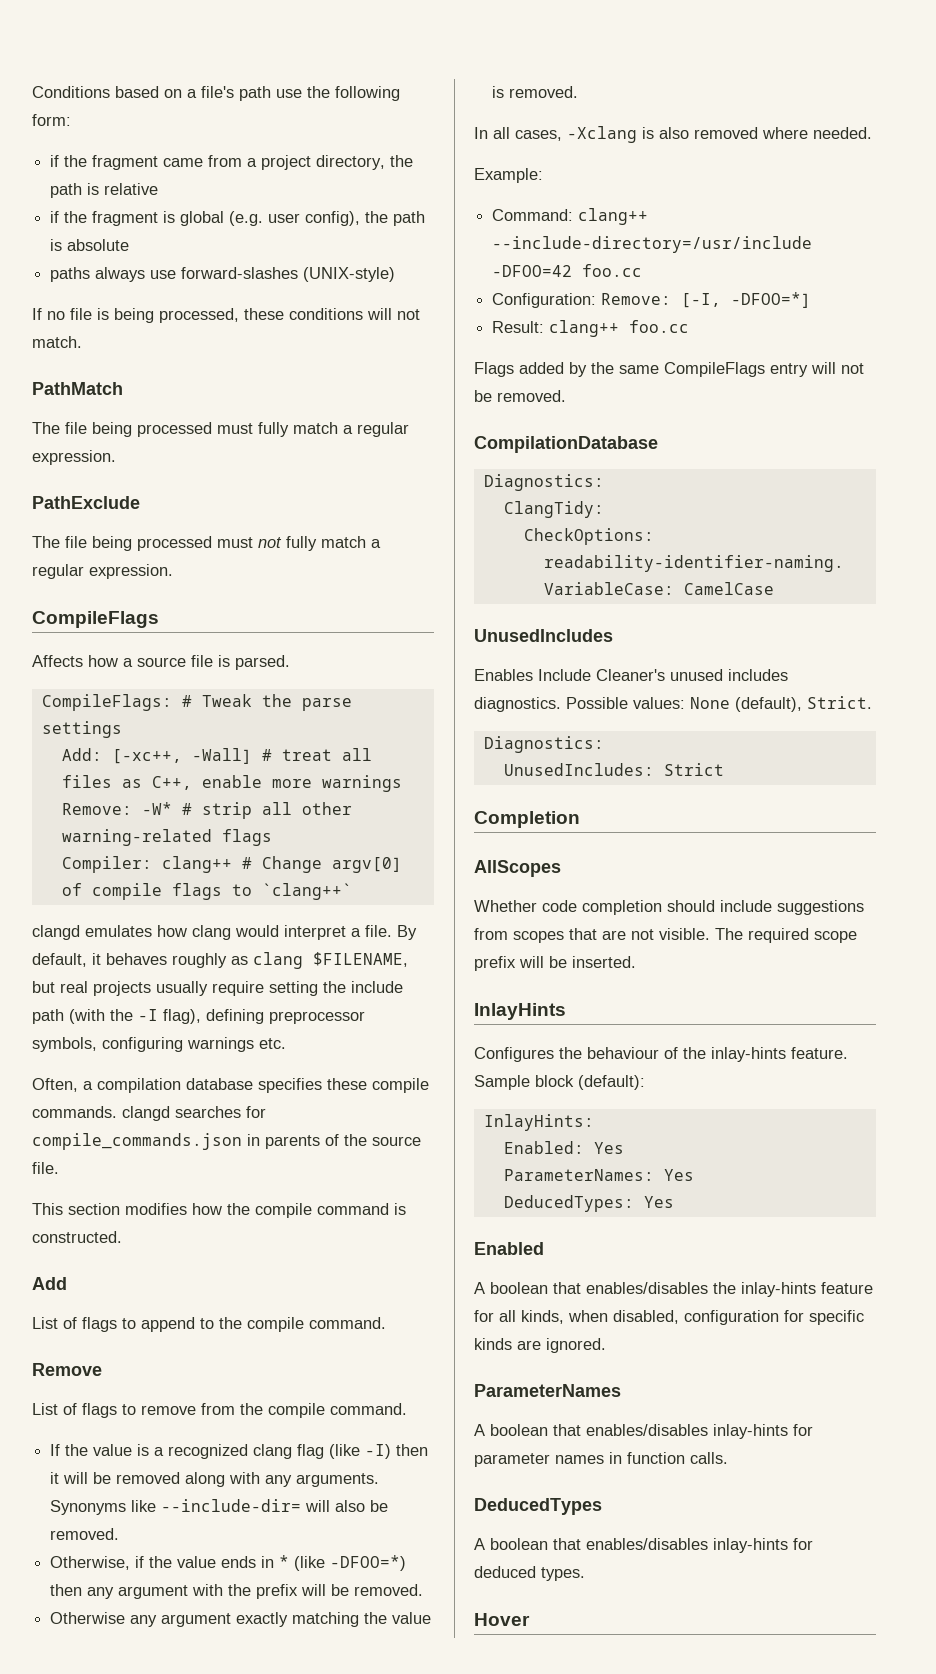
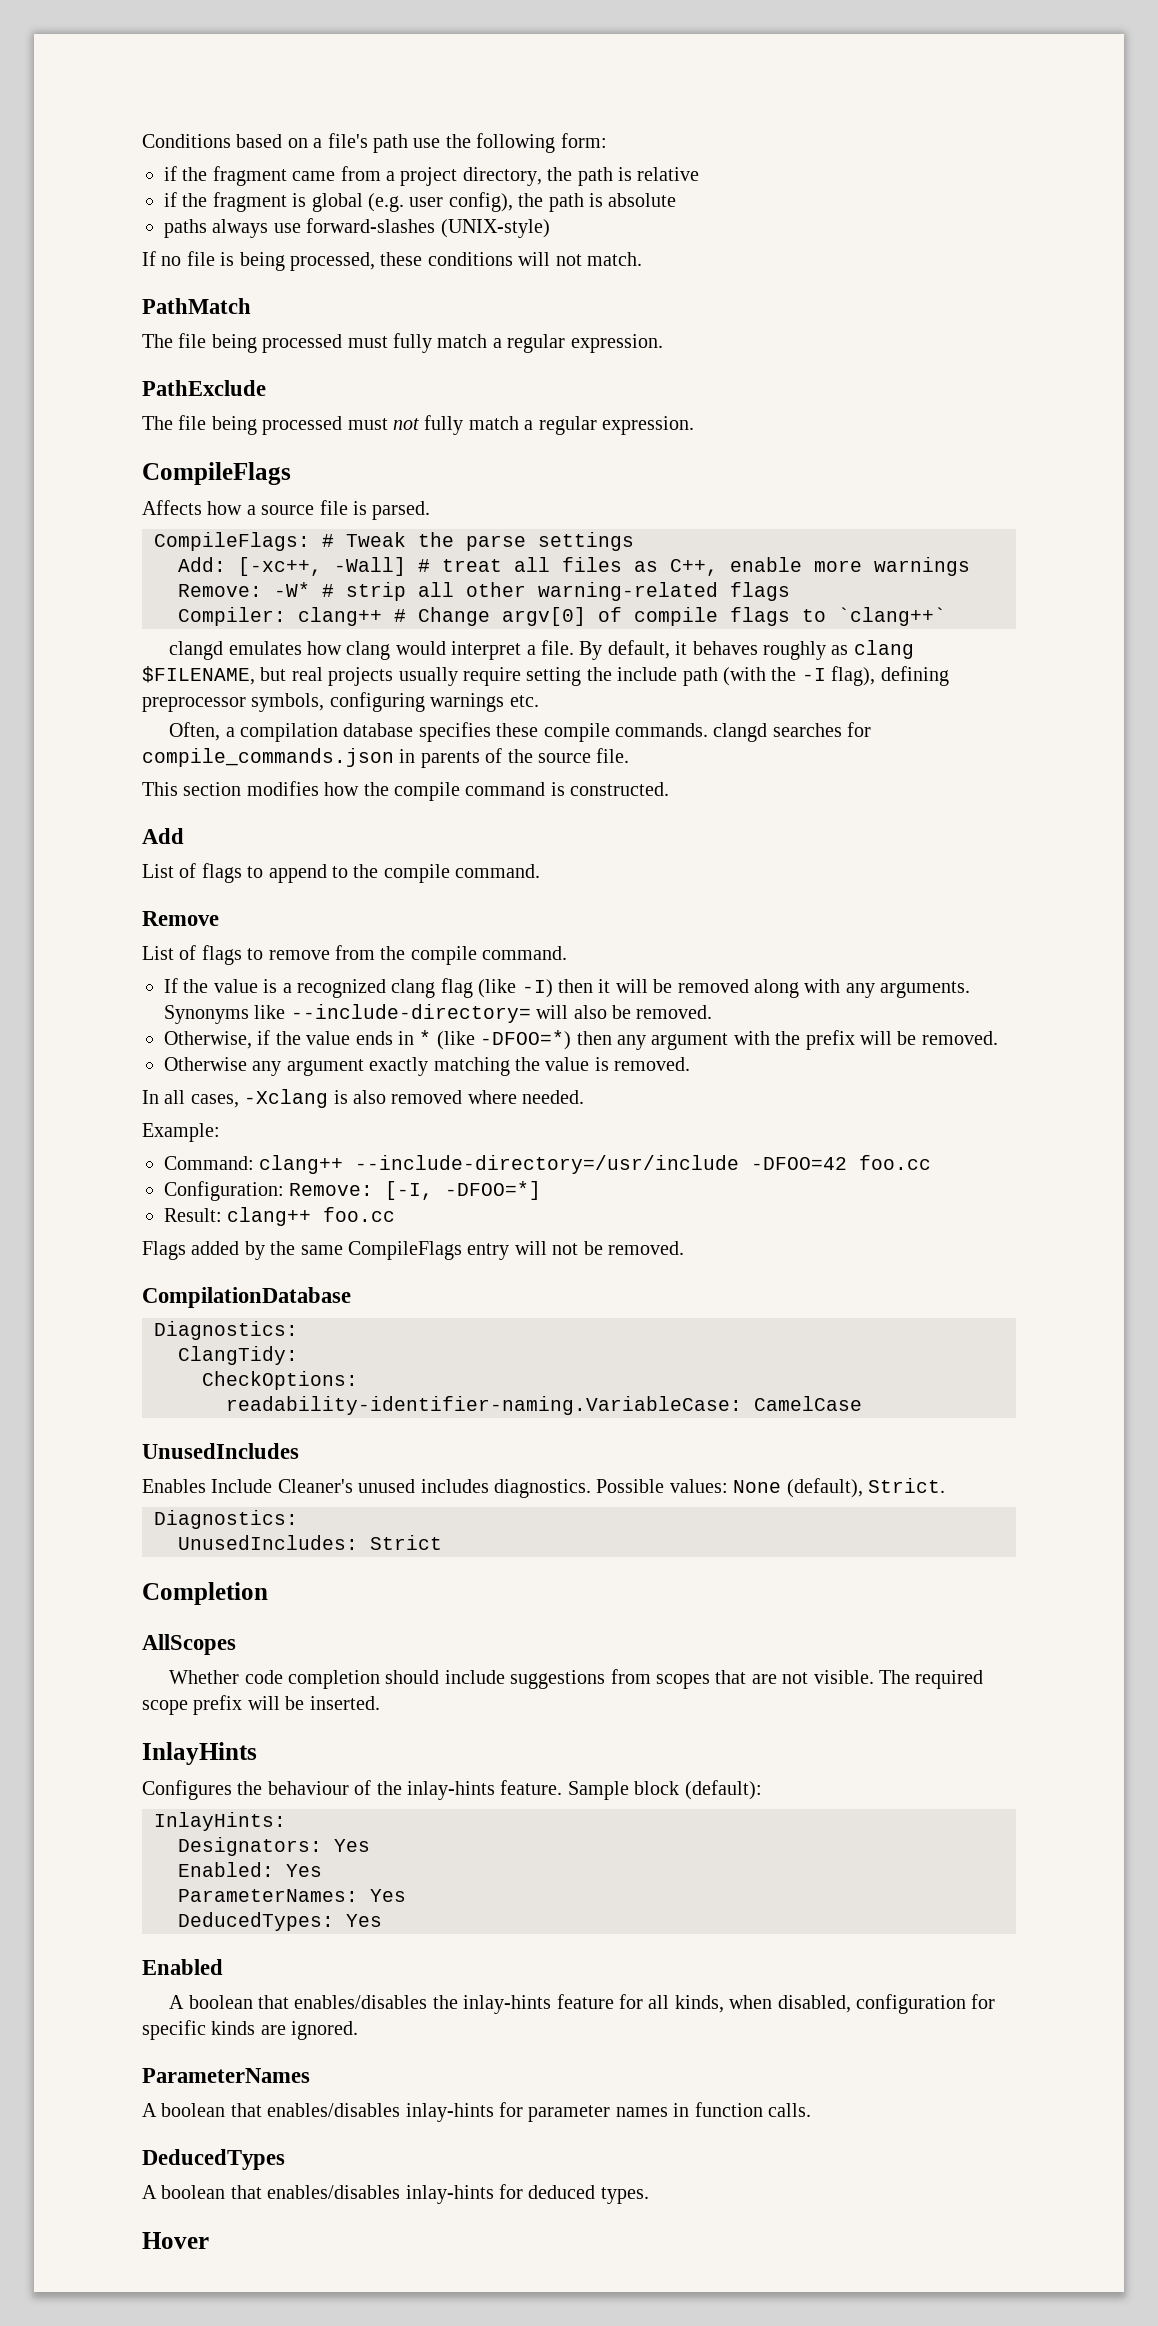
- Synonyms like --include-dir= will also be removed.
+ Synonyms like --include-directory= will also be removed.
+ Designators: Yes

